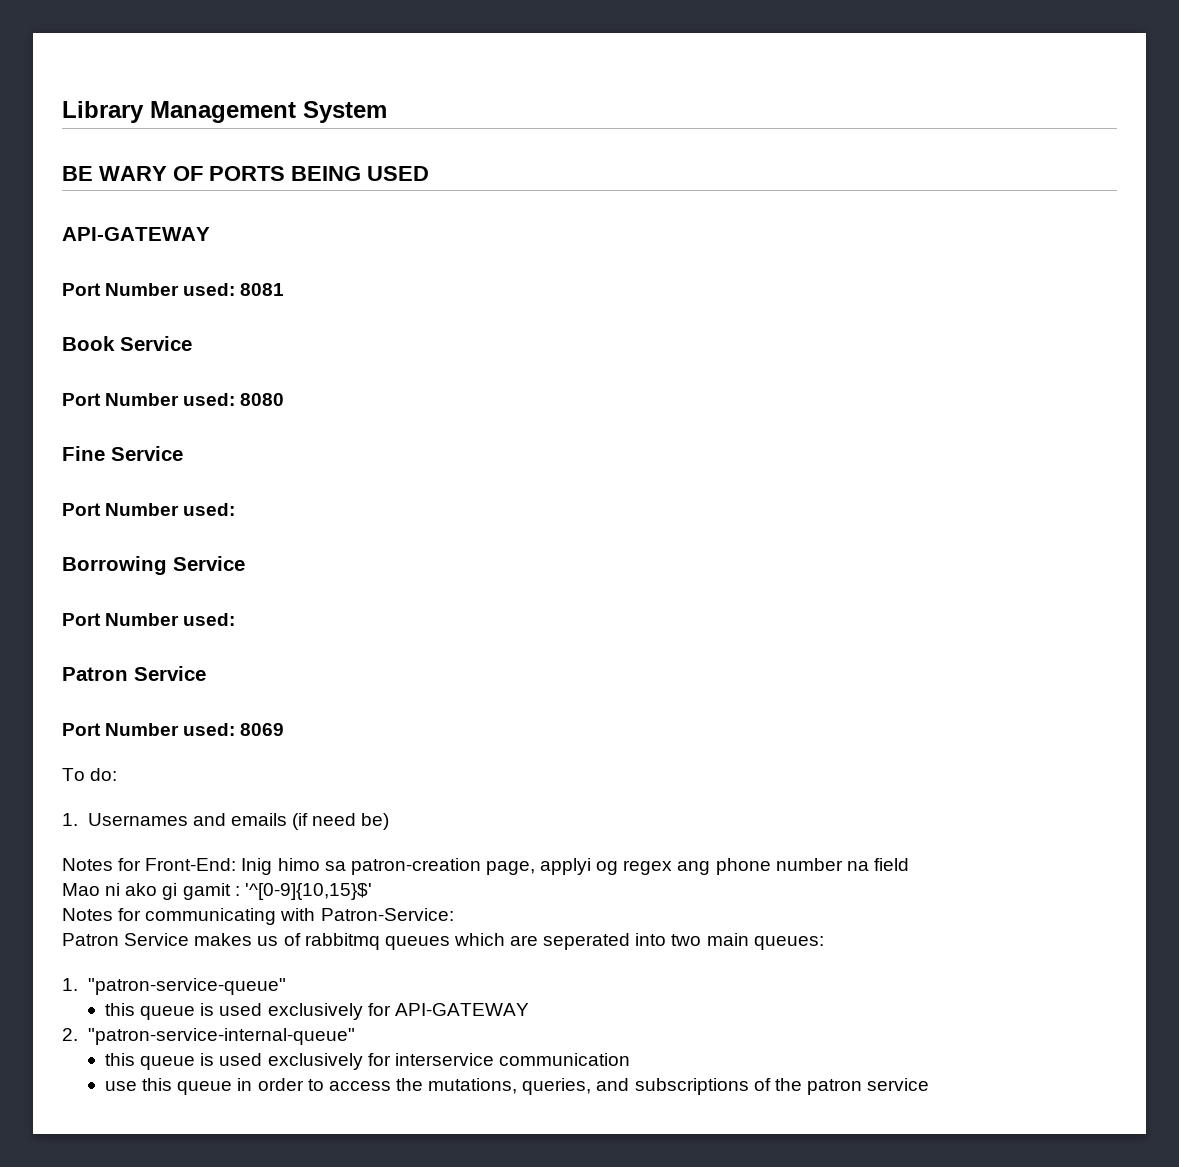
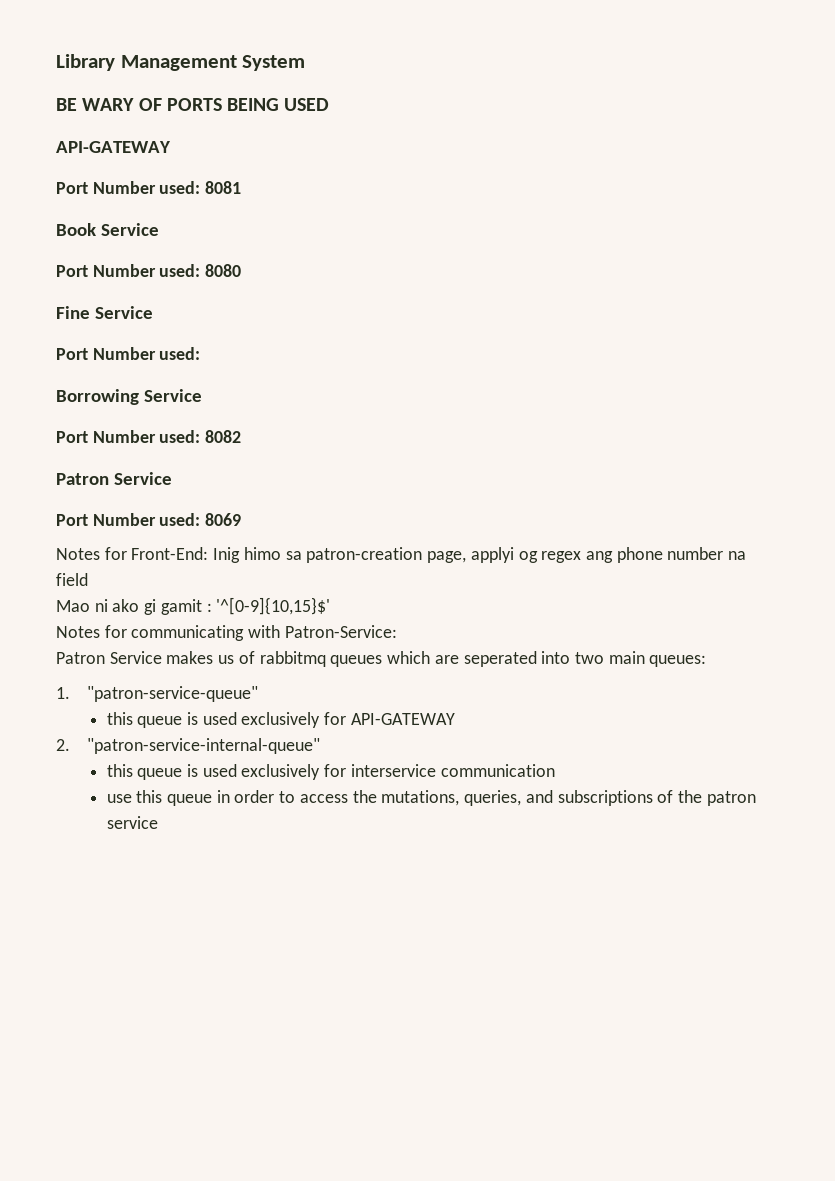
  Borrowing Service
- Port Number used:
+ Port Number used: 8082
- To do:
- 1. Usernames and emails (if need be)

